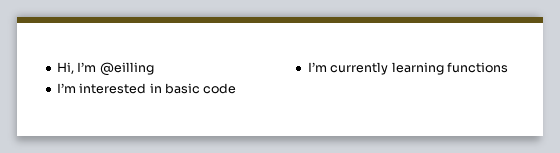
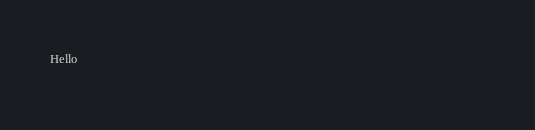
- Hi, I’m @eilling
- I’m interested in basic code
- I’m currently learning functions
+ Hello

